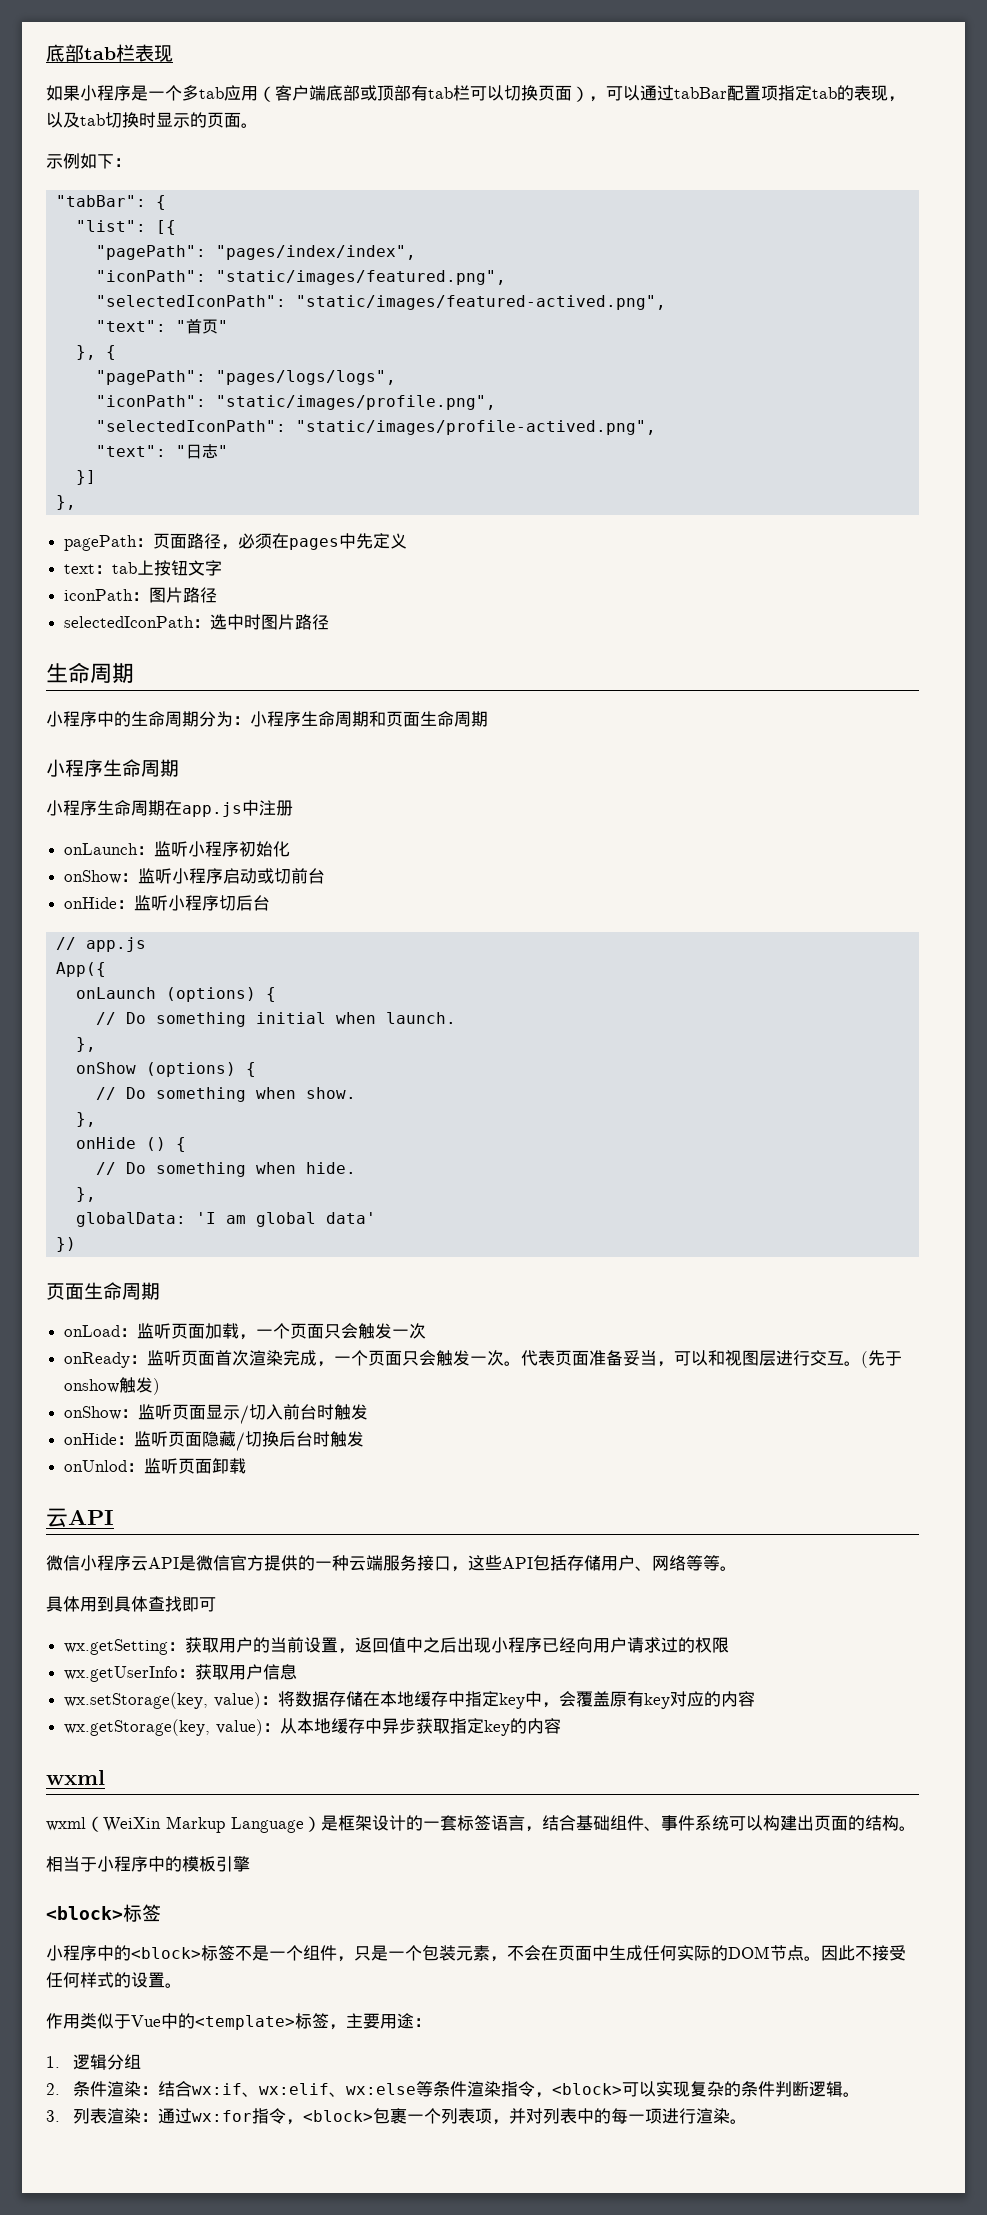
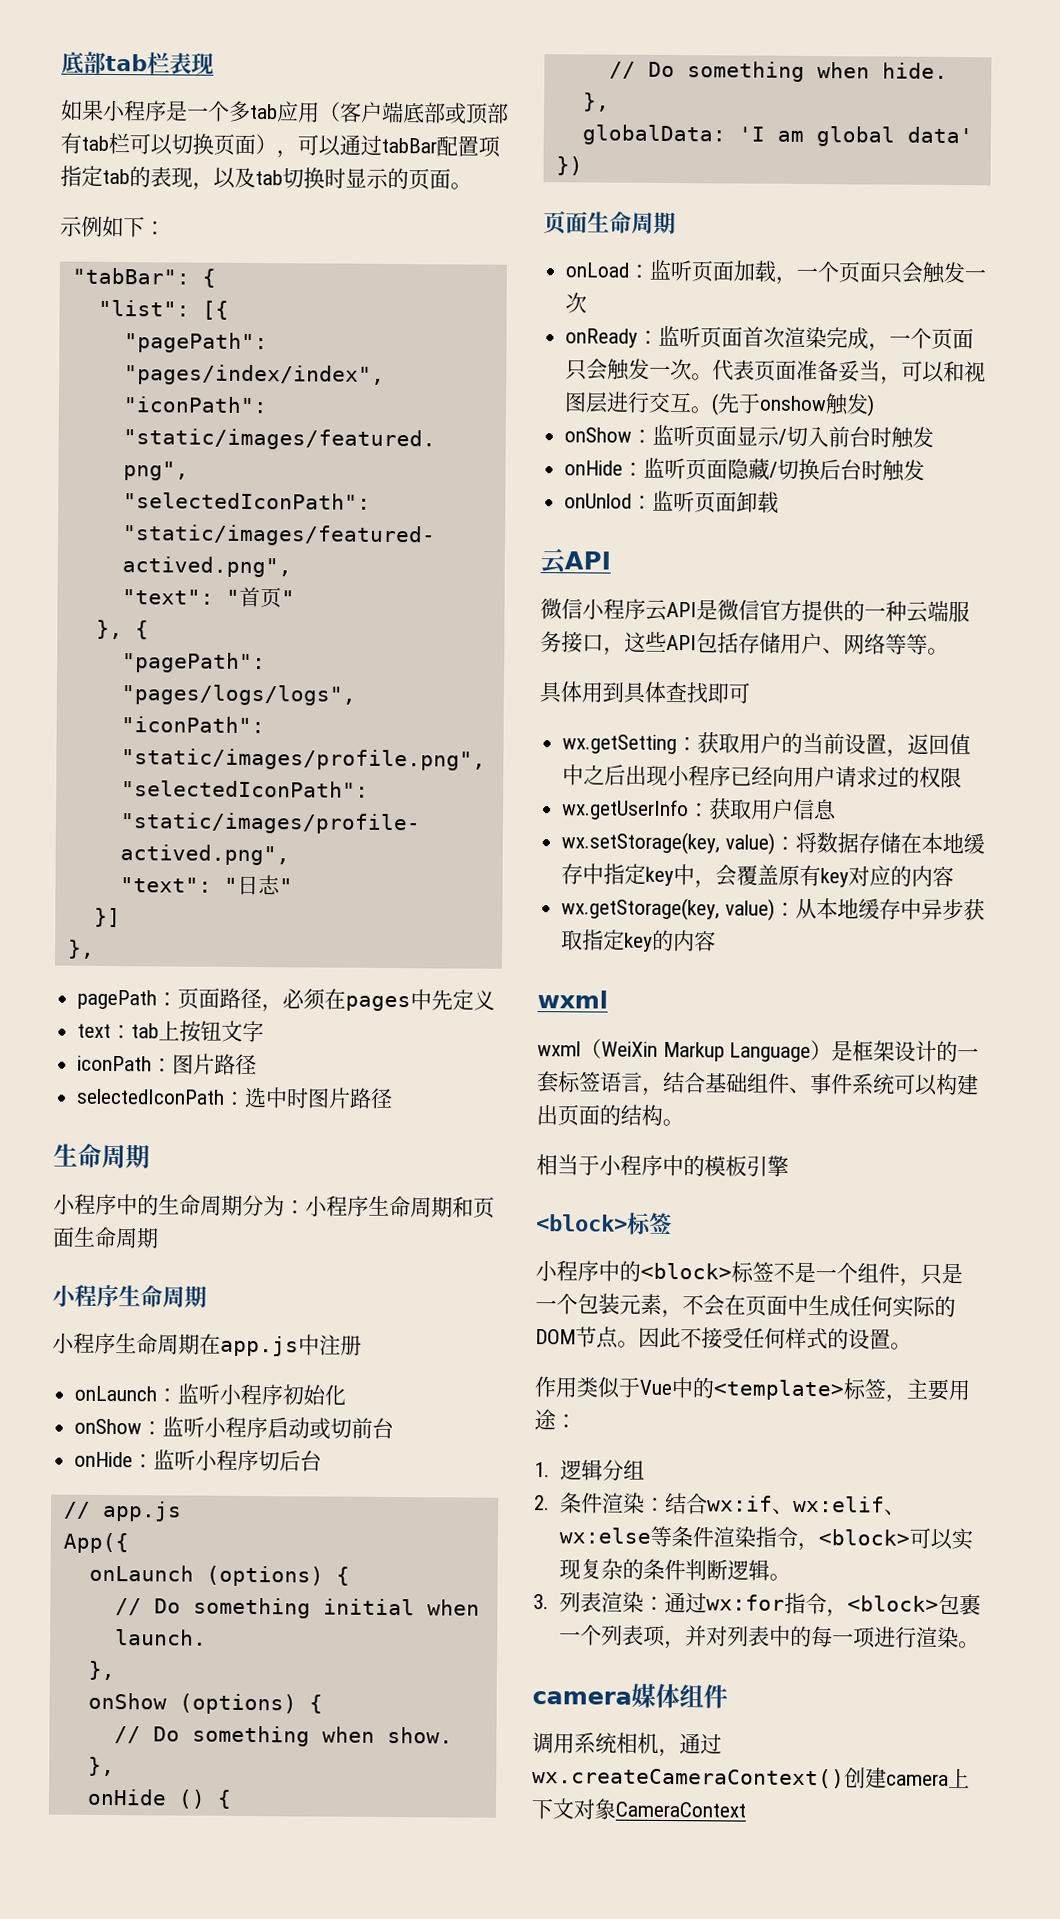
+ camera媒体组件
+ 调用系统相机，通过wx.createCameraContext()创建camera上下文对象CameraContext

